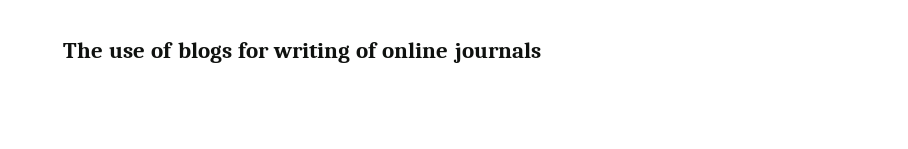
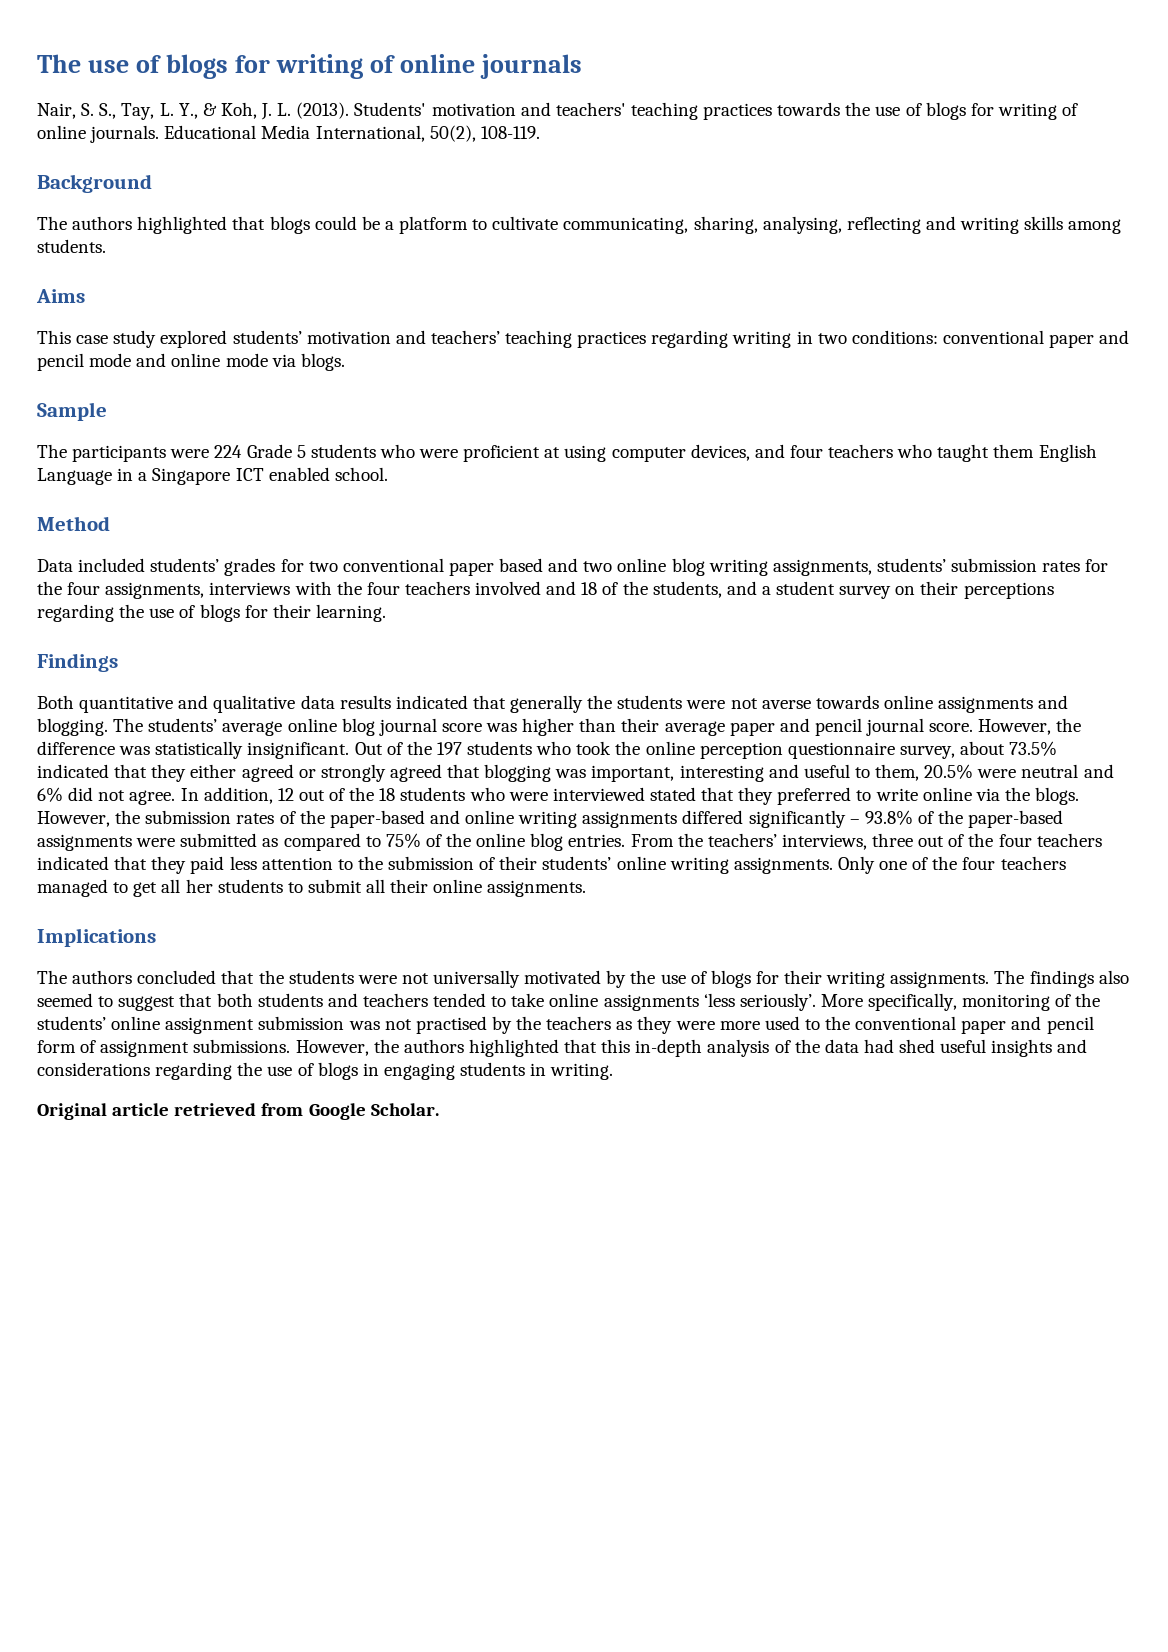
+ Nair, S. S., Tay, L. Y., & Koh, J. L. (2013). Students' motivation and teachers' teaching practices towards the use of blogs for writing of online journals. Educational Media International, 50(2), 108-119.
+ Background
+ The authors highlighted that blogs could be a platform to cultivate communicating, sharing, analysing, reflecting and writing skills among students.
+ Aims
+ This case study explored students’ motivation and teachers’ teaching practices regarding writing in two conditions: conventional paper and pencil mode and online mode via blogs.
+ Sample
+ The participants were 224 Grade 5 students who were proficient at using computer devices, and four teachers who taught them English Language in a Singapore ICT enabled school.
+ Method
+ Data included students’ grades for two conventional paper based and two online blog writing assignments, students’ submission rates for the four assignments, interviews with the four teachers involved and 18 of the students, and a student survey on their perceptions regarding the use of blogs for their learning.
+ Findings
+ Both quantitative and qualitative data results indicated that generally the students were not averse towards online assignments and blogging. The students’ average online blog journal score was higher than their average paper and pencil journal score. However, the difference was statistically insignificant. Out of the 197 students who took the online perception questionnaire survey, about 73.5% indicated that they either agreed or strongly agreed that blogging was important, interesting and useful to them, 20.5% were neutral and 6% did not agree. In addition, 12 out of the 18 students who were interviewed stated that they preferred to write online via the blogs. However, the submission rates of the paper-based and online writing assignments differed significantly – 93.8% of the paper-based assignments were submitted as compared to 75% of the online blog entries. From the teachers’ interviews, three out of the four teachers indicated that they paid less attention to the submission of their students’ online writing assignments. Only one of the four teachers managed to get all her students to submit all their online assignments.
+ Implications
+ The authors concluded that the students were not universally motivated by the use of blogs for their writing assignments. The findings also seemed to suggest that both students and teachers tended to take online assignments ‘less seriously’. More specifically, monitoring of the students’ online assignment submission was not practised by the teachers as they were more used to the conventional paper and pencil form of assignment submissions. However, the authors highlighted that this in-depth analysis of the data had shed useful insights and considerations regarding the use of blogs in engaging students in writing.
+ Original article retrieved from Google Scholar.

